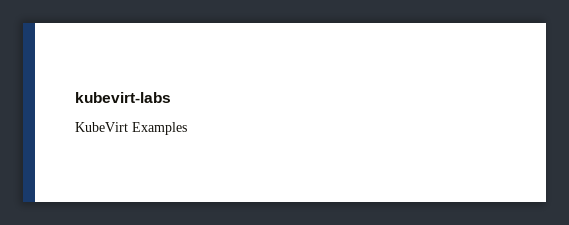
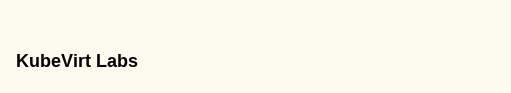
- kubevirt-labs
- KubeVirt Examples
+ KubeVirt Labs

